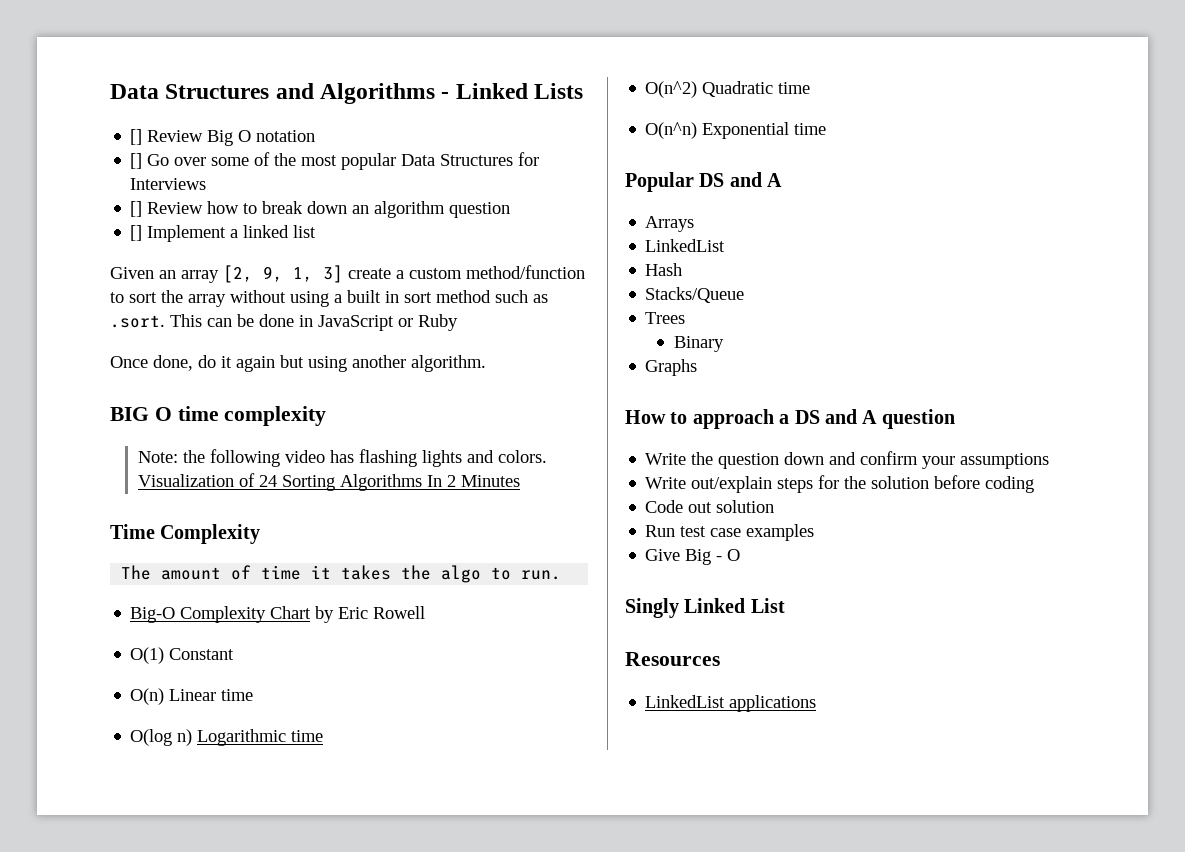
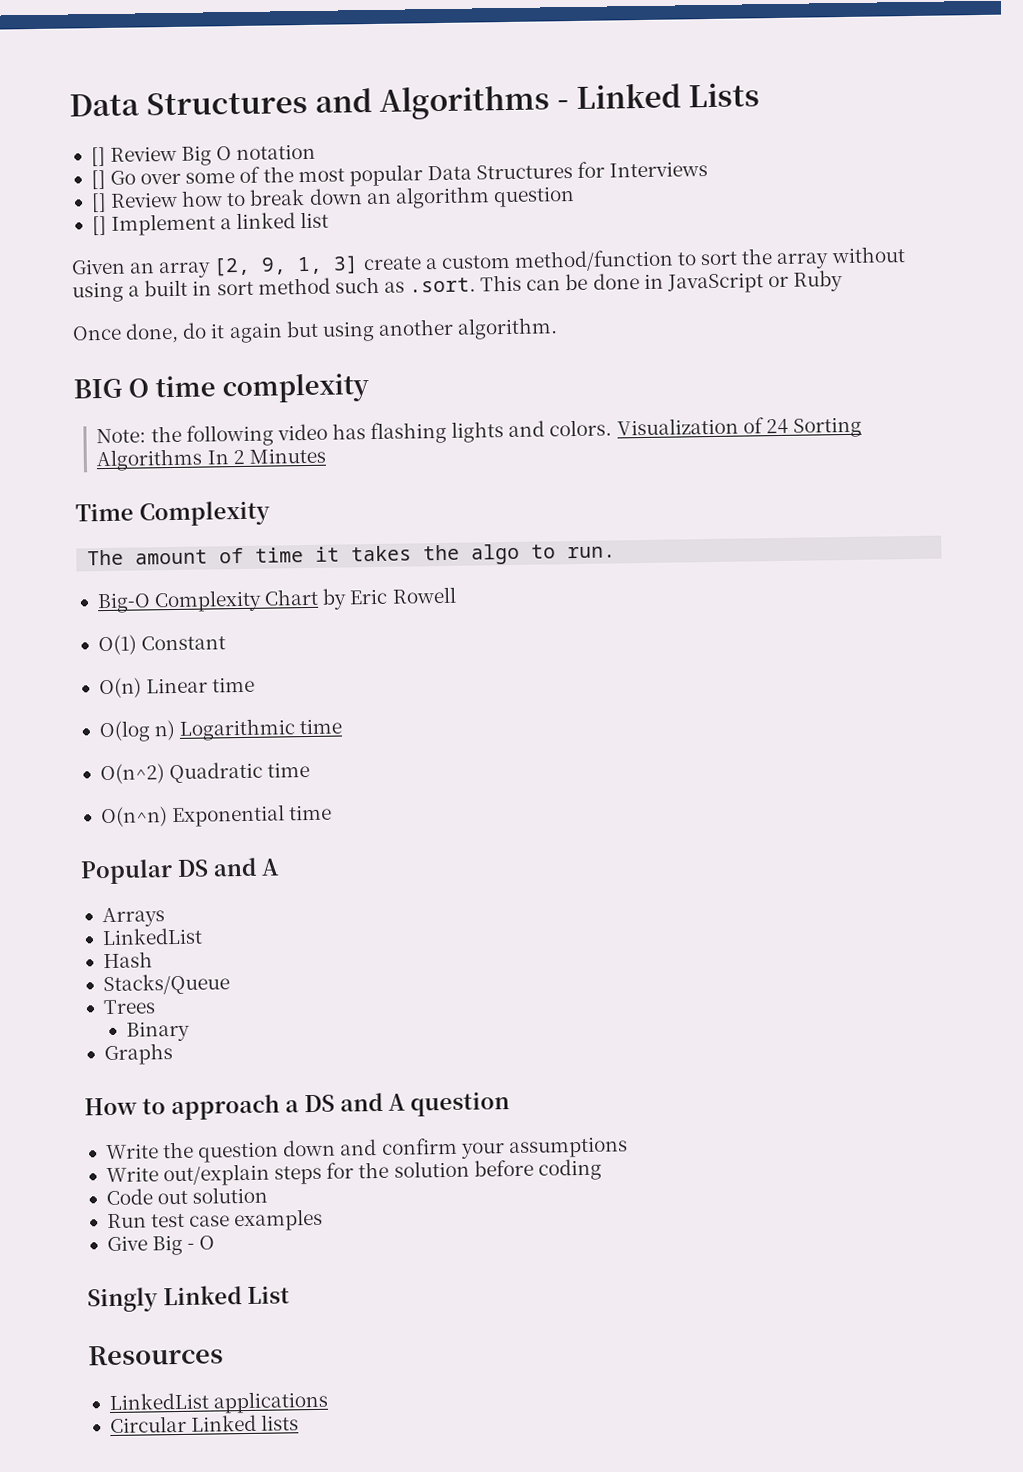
+ Circular Linked lists

